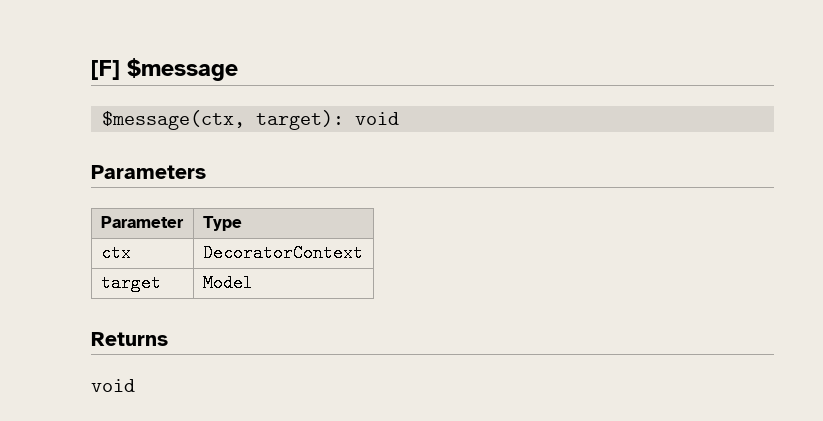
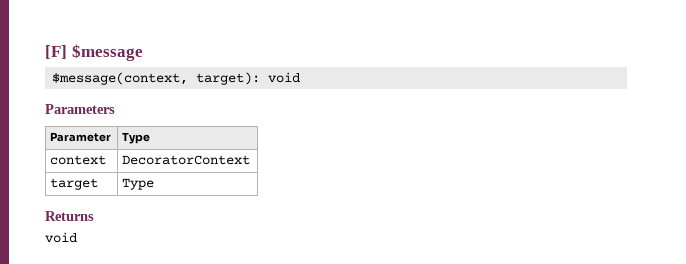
- $message(ctx, target): void
+ $message(context, target): void
- ctx | DecoratorContext
+ context | DecoratorContext
- target | Model
+ target | Type

